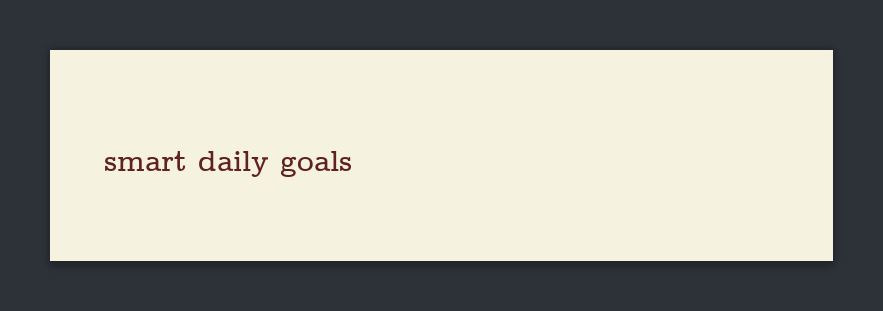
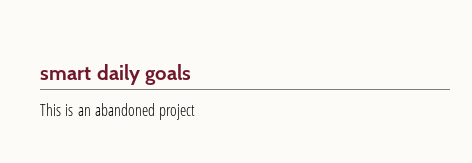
+ This is an abandoned project

